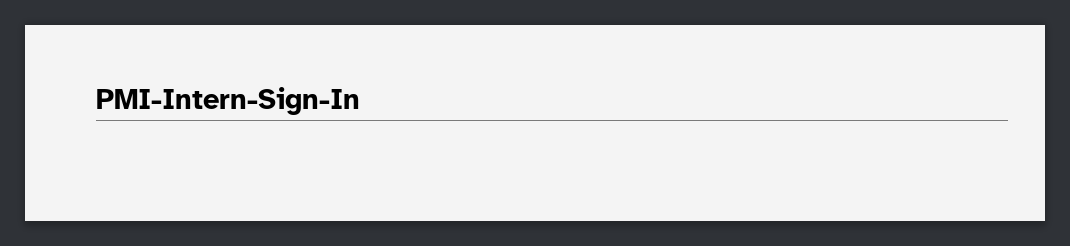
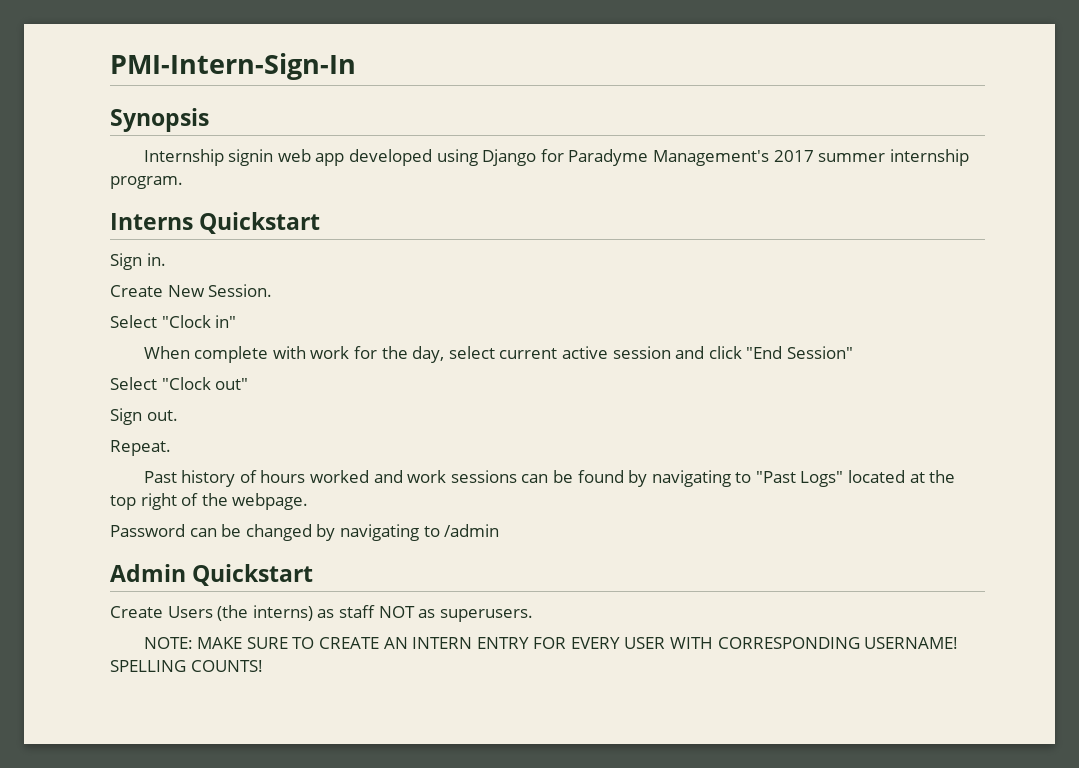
+ Synopsis
+ Internship signin web app developed using Django for Paradyme Management's 2017 summer internship program.
+ Interns Quickstart
+ Sign in.
+ Create New Session.
+ Select "Clock in"
+ When complete with work for the day, select current active session and click "End Session"
+ Select "Clock out"
+ Sign out.
+ Repeat.
+ Past history of hours worked and work sessions can be found by navigating to "Past Logs" located at the top right of the webpage.
+ Password can be changed by navigating to /admin
+ Admin Quickstart
+ Create Users (the interns) as staff NOT as superusers.
+ NOTE: MAKE SURE TO CREATE AN INTERN ENTRY FOR EVERY USER WITH CORRESPONDING USERNAME! SPELLING COUNTS!

